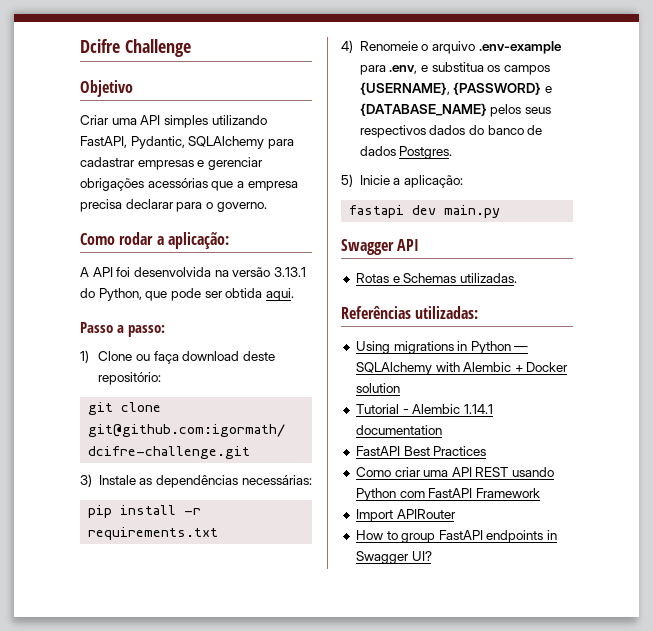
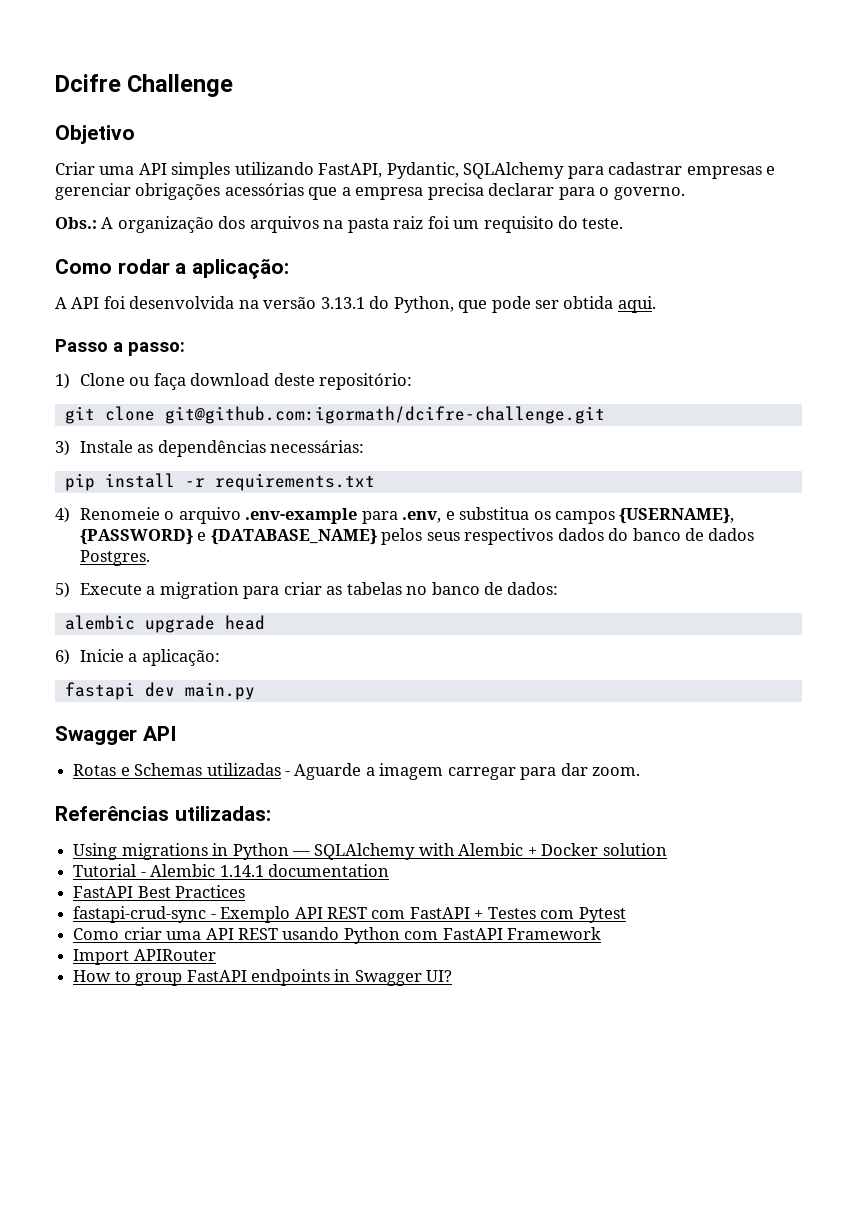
+ Obs.: A organização dos arquivos na pasta raiz foi um requisito do teste.
- 5) Inicie a aplicação:
+ 5) Execute a migration para criar as tabelas no banco de dados:
+ alembic upgrade head
+ 6) Inicie a aplicação:
- Rotas e Schemas utilizadas.
+ Rotas e Schemas utilizadas - Aguarde a imagem carregar para dar zoom.
+ fastapi-crud-sync - Exemplo API REST com FastAPI + Testes com Pytest

